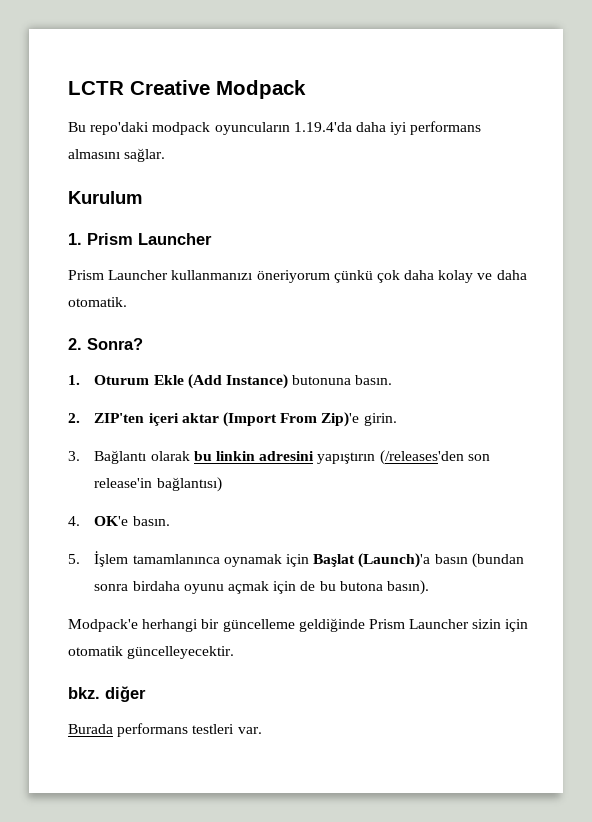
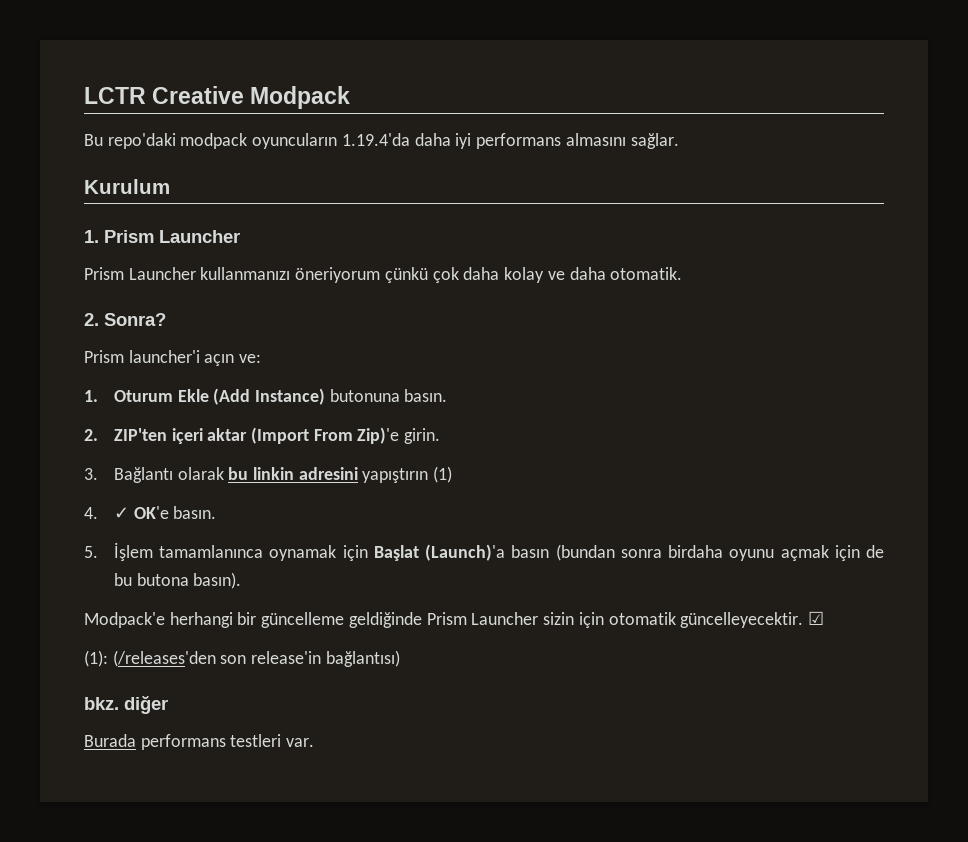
+ Prism launcher'i açın ve:
- 3. Bağlantı olarak bu linkin adresini yapıştırın (/releases'den son release'in bağlantısı)
+ 3. Bağlantı olarak bu linkin adresini yapıştırın (1)
- 4. OK'e basın.
+ 4. ✓ OK'e basın.
+ ☑
+ (1): (/releases'den son release'in bağlantısı)

